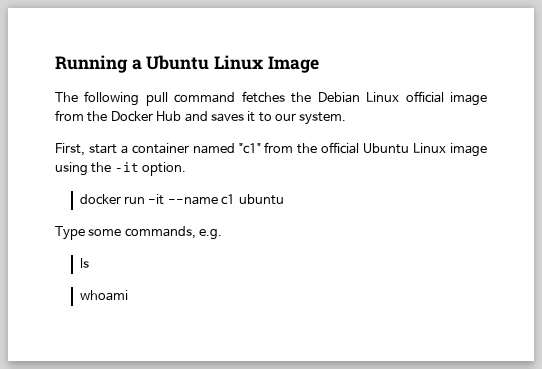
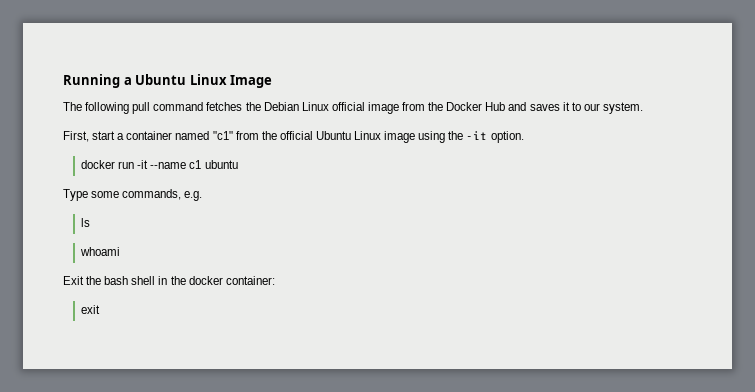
+ Exit the bash shell in the docker container:
+ exit

